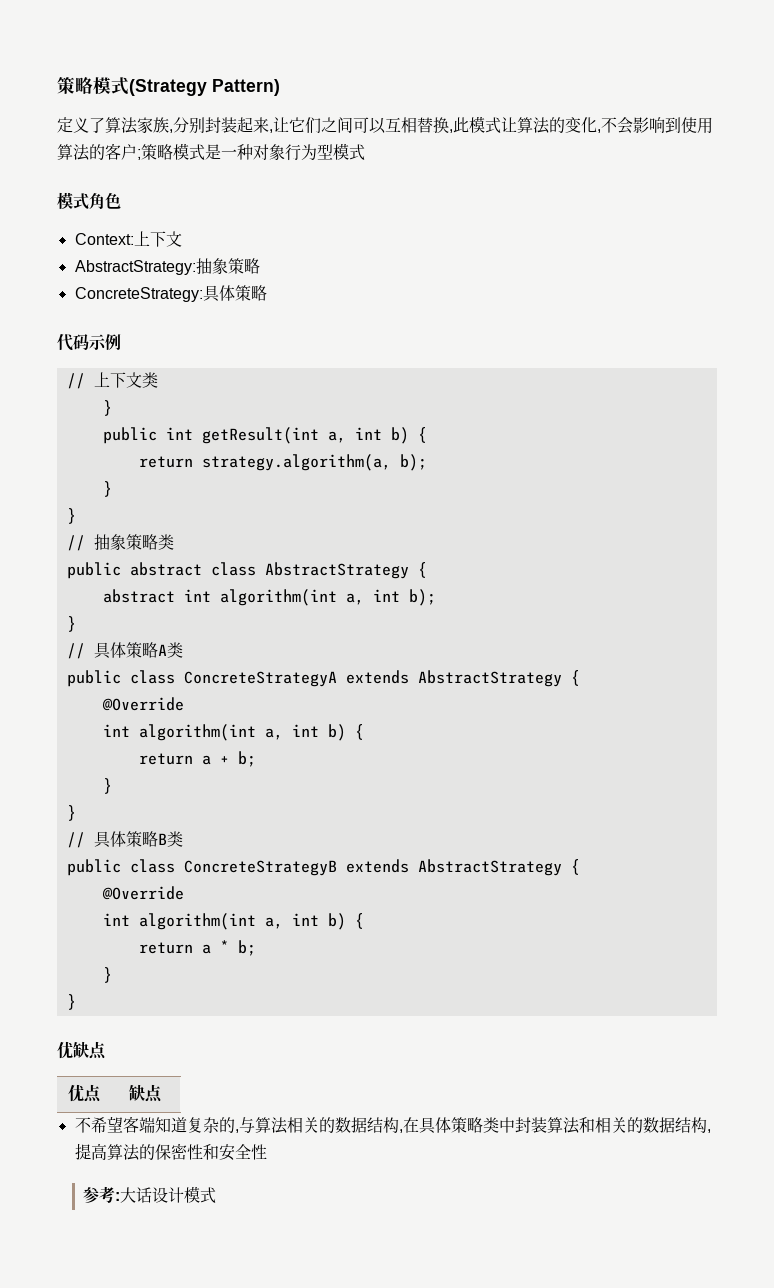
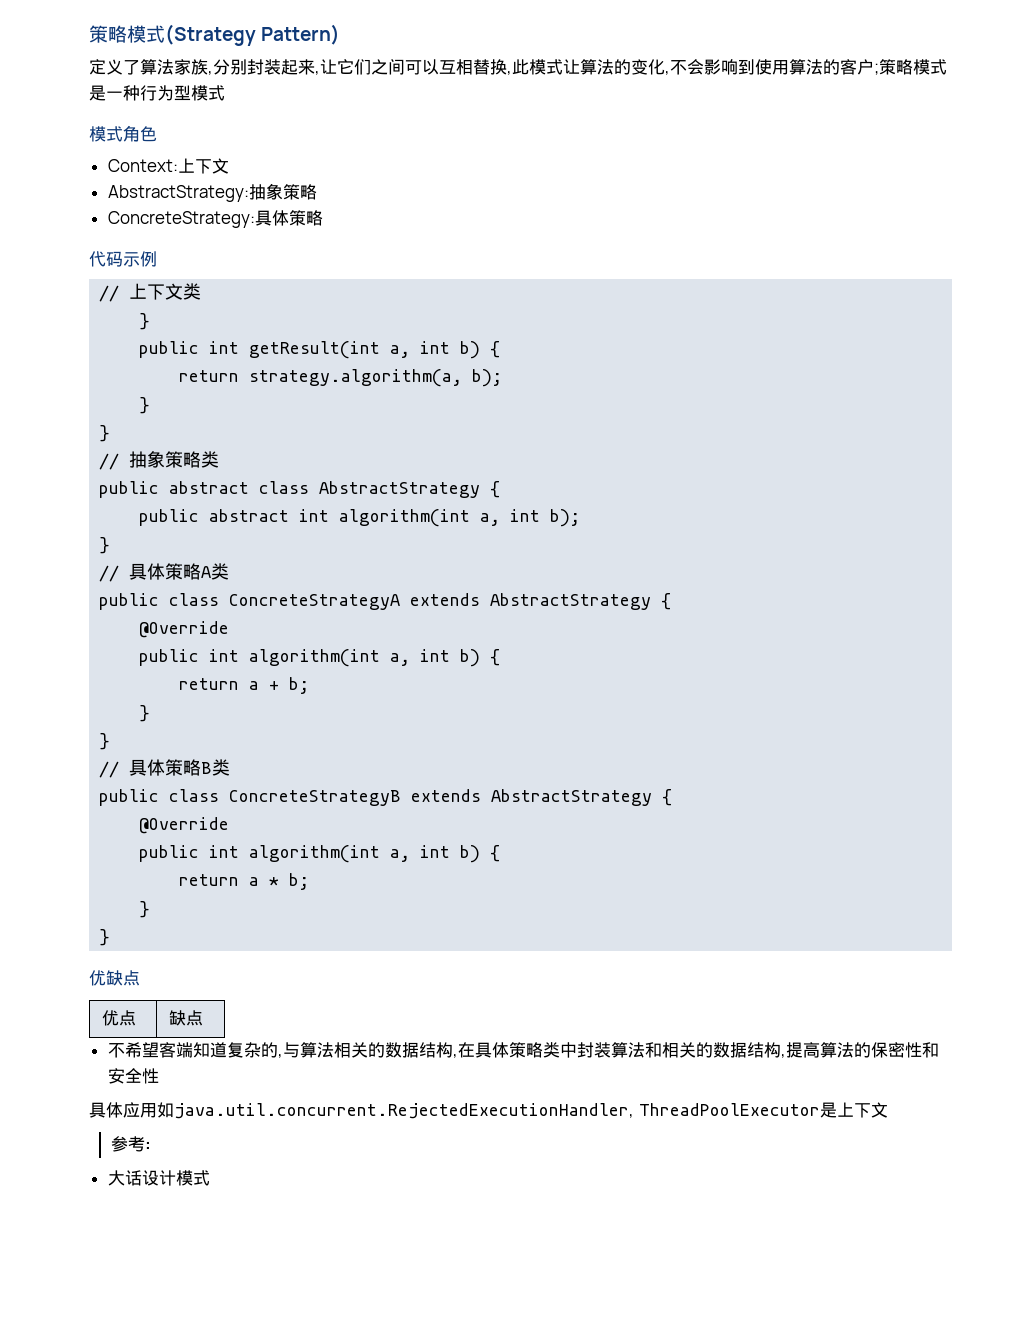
- 定义了算法家族,分别封装起来,让它们之间可以互相替换,此模式让算法的变化,不会影响到使用算法的客户;策略模式是一种对象行为型模式
+ 定义了算法家族,分别封装起来,让它们之间可以互相替换,此模式让算法的变化,不会影响到使用算法的客户;策略模式是一种行为型模式
- abstract int algorithm(int a, int b);
+ public abstract int algorithm(int a, int b);
  public class ConcreteStrategyA extends AbstractStrategy {
  @Override
- int algorithm(int a, int b) {
+ public int algorithm(int a, int b) {
  public class ConcreteStrategyB extends AbstractStrategy {
  @Override
- int algorithm(int a, int b) {
+ public int algorithm(int a, int b) {
+ 具体应用如java.util.concurrent.RejectedExecutionHandler, ThreadPoolExecutor是上下文
- 参考:大话设计模式
+ 参考:
+ 大话设计模式

